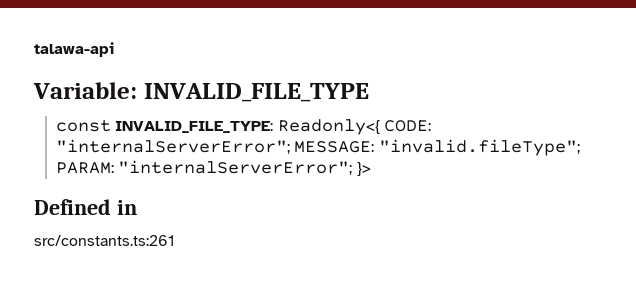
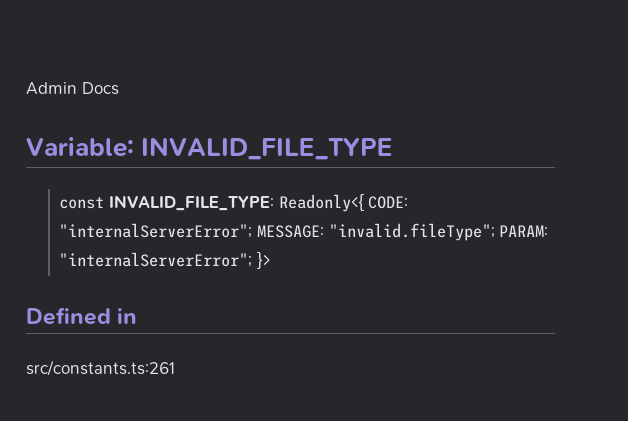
- talawa-api
+ Admin Docs

